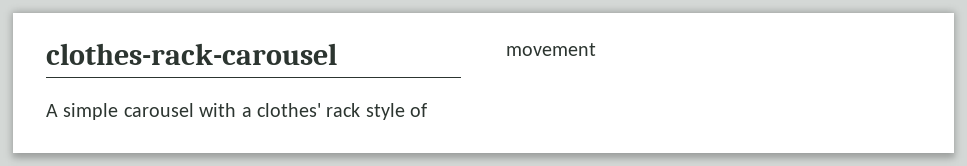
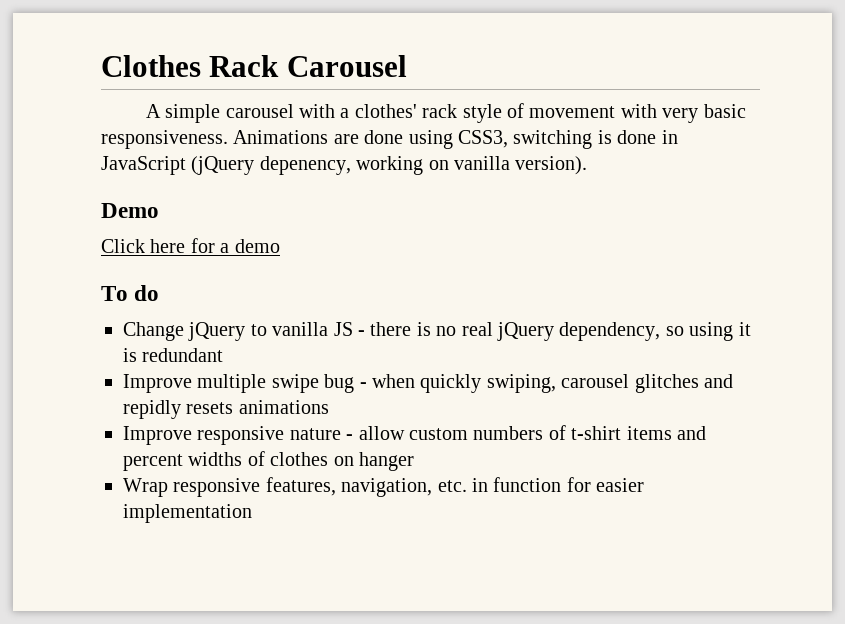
- clothes-rack-carousel
+ Clothes Rack Carousel
- A simple carousel with a clothes' rack style of movement
+ A simple carousel with a clothes' rack style of movement with very basic responsiveness. Animations are done using CSS3, switching is done in JavaScript (jQuery depenency, working on vanilla version).
+ Demo
+ Click here for a demo
+ To do
+ Change jQuery to vanilla JS - there is no real jQuery dependency, so using it is redundant
+ Improve multiple swipe bug - when quickly swiping, carousel glitches and repidly resets animations
+ Improve responsive nature - allow custom numbers of t-shirt items and percent widths of clothes on hanger
+ Wrap responsive features, navigation, etc. in function for easier implementation

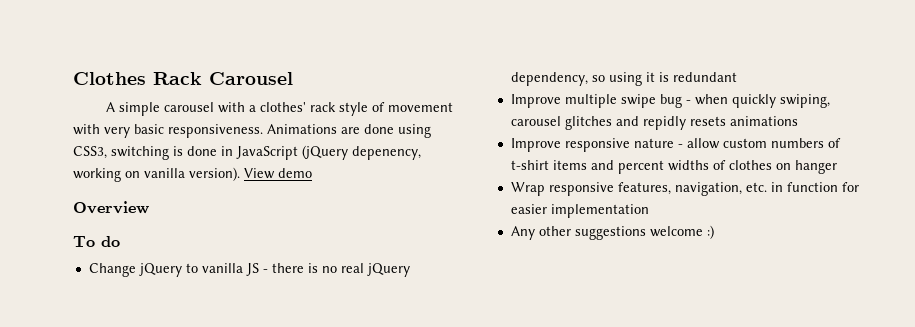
- Animations are done using CSS3, switching is done in JavaScript (jQuery depenency, working on vanilla version).
- Demo
- Click here for a demo
+ Animations are done using CSS3, switching is done in JavaScript (jQuery depenency, working on vanilla version). View demo
+ Overview
+ Any other suggestions welcome :)

